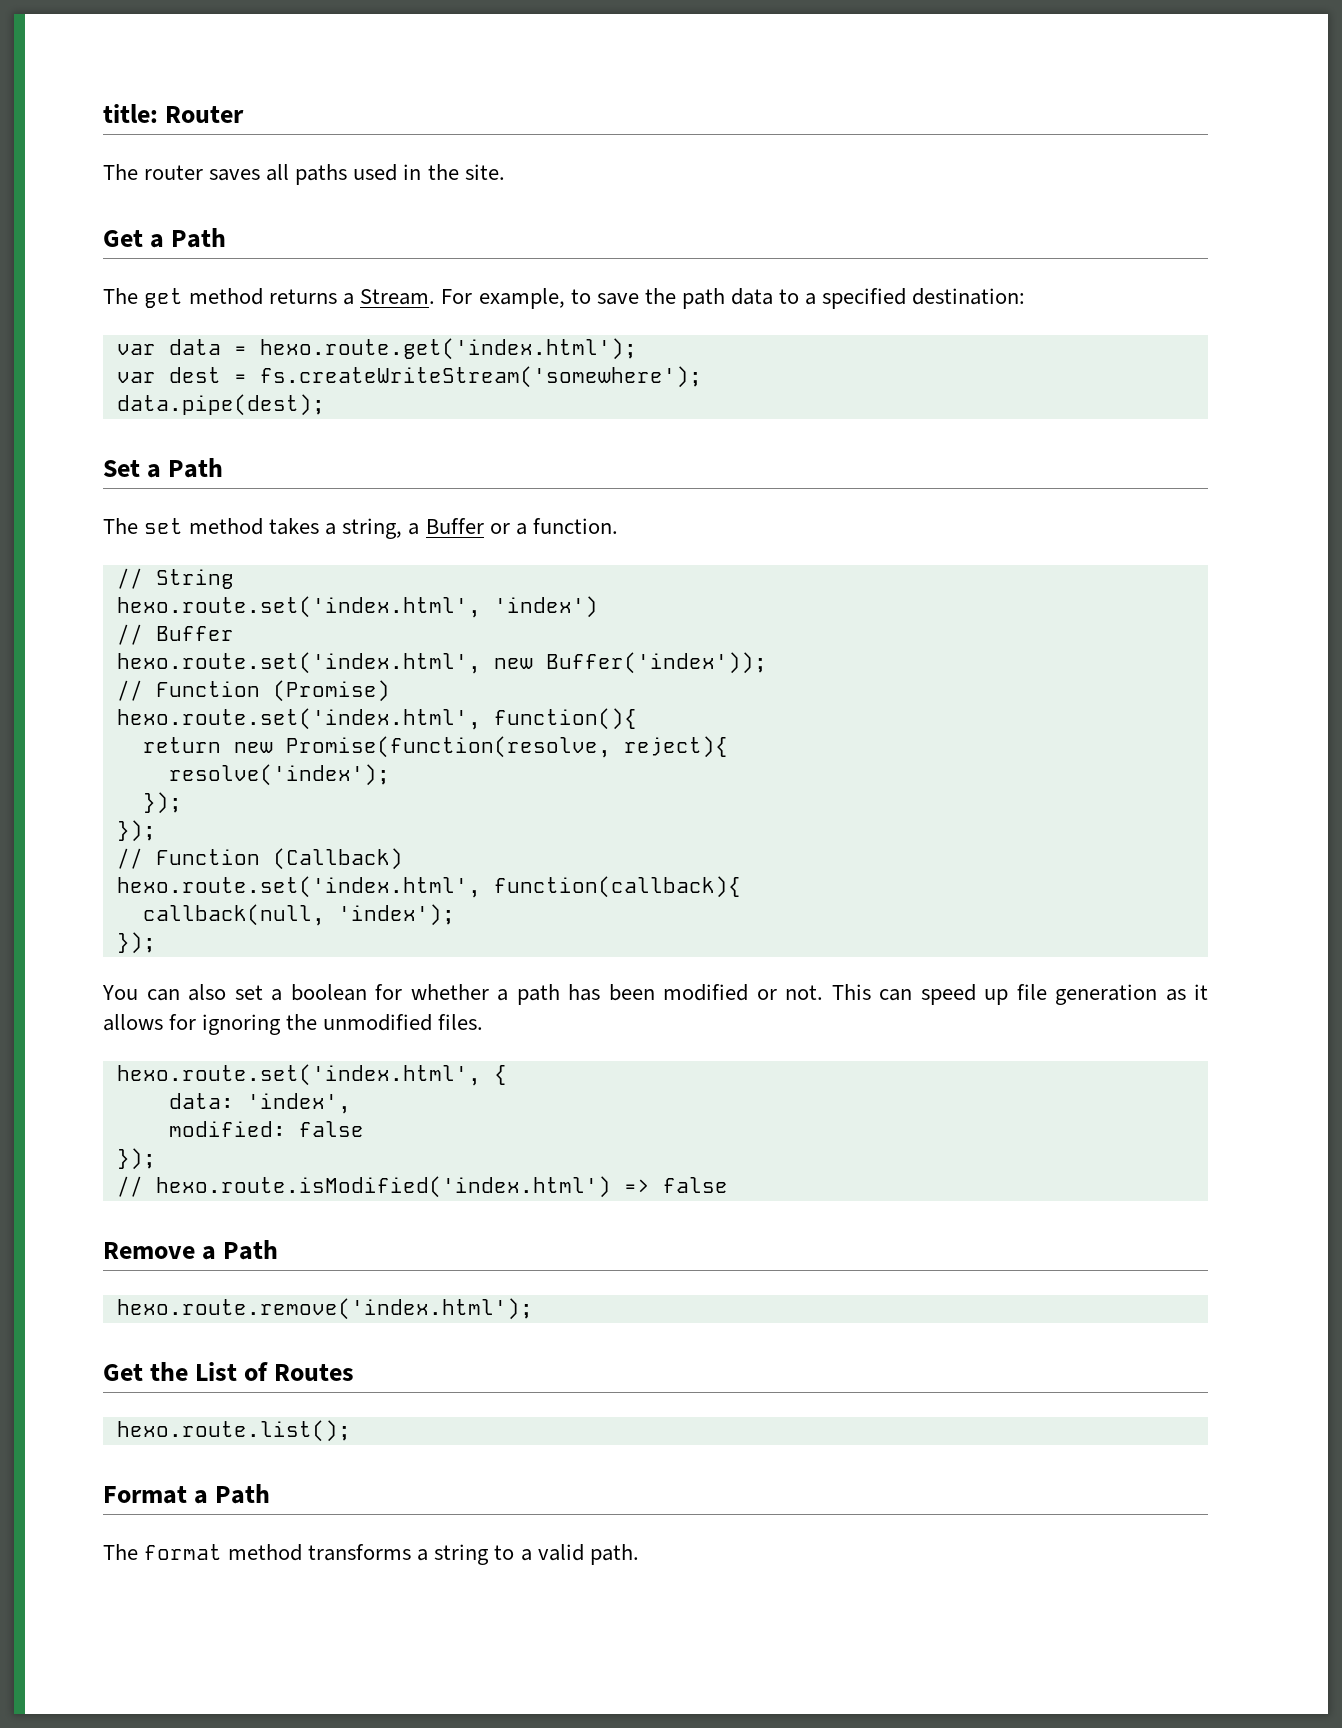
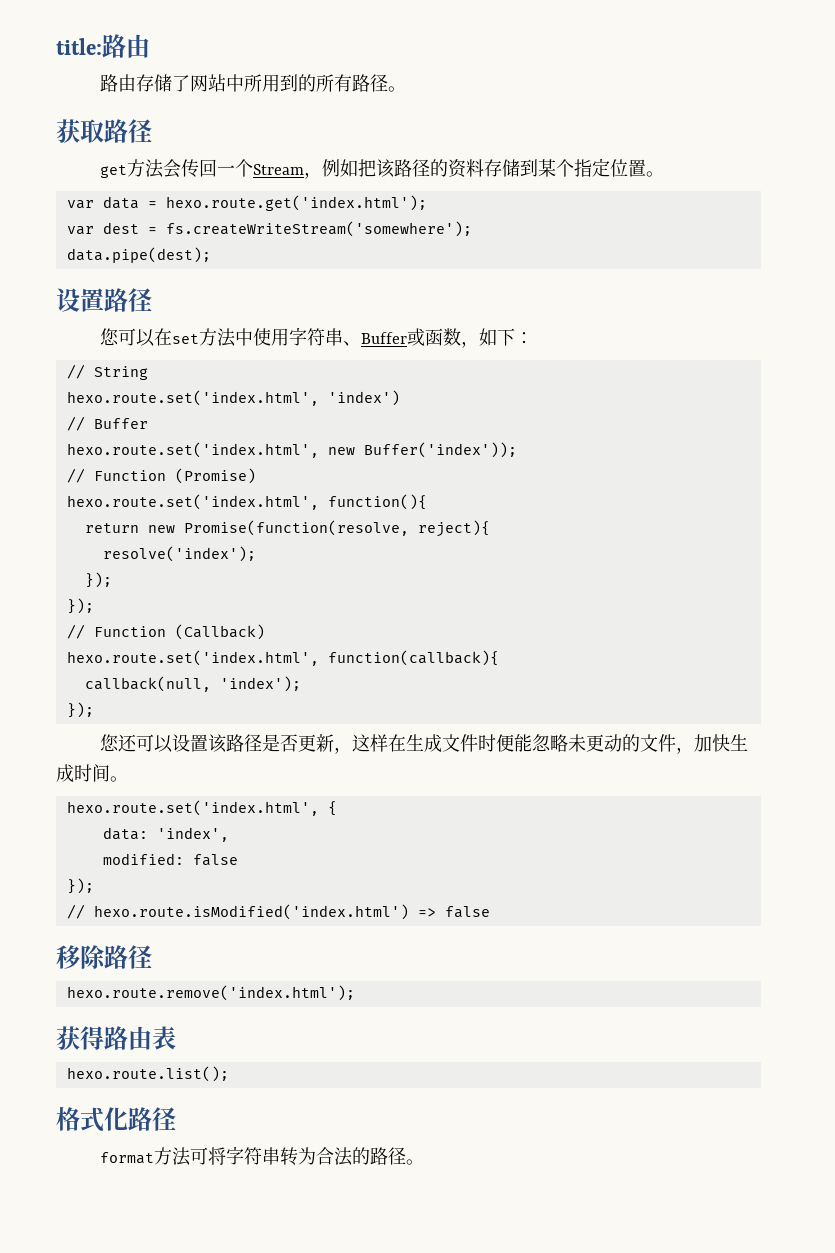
- title: Router
- The router saves all paths used in the site.
- Get a Path
- The get method returns a Stream. For example, to save the path data to a specified destination:
+ title:路由
+ 路由存储了网站中所用到的所有路径。
+ 获取路径
+ get方法会传回一个Stream，例如把该路径的资料存储到某个指定位置。
- Set a Path
- The set method takes a string, a Buffer or a function.
+ 设置路径
+ 您可以在set方法中使用字符串、Buffer或函数，如下：
- You can also set a boolean for whether a path has been modified or not. This can speed up file generation as it allows for ignoring the unmodified files.
+ 您还可以设置该路径是否更新，这样在生成文件时便能忽略未更动的文件，加快生成时间。
- Remove a Path
+ 移除路径
  hexo.route.remove('index.html');
- Get the List of Routes
+ 获得路由表
  hexo.route.list();
- Format a Path
- The format method transforms a string to a valid path.
+ 格式化路径
+ format方法可将字符串转为合法的路径。

